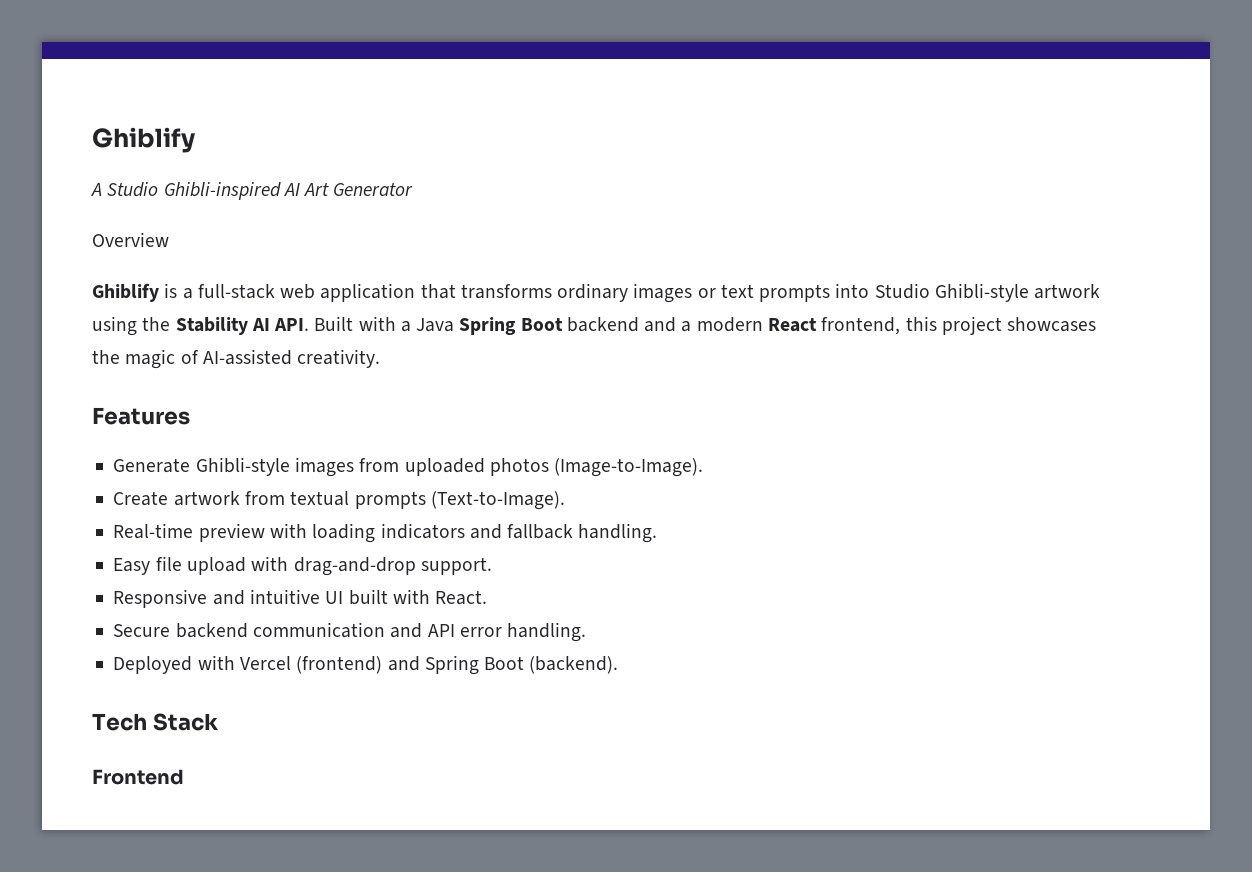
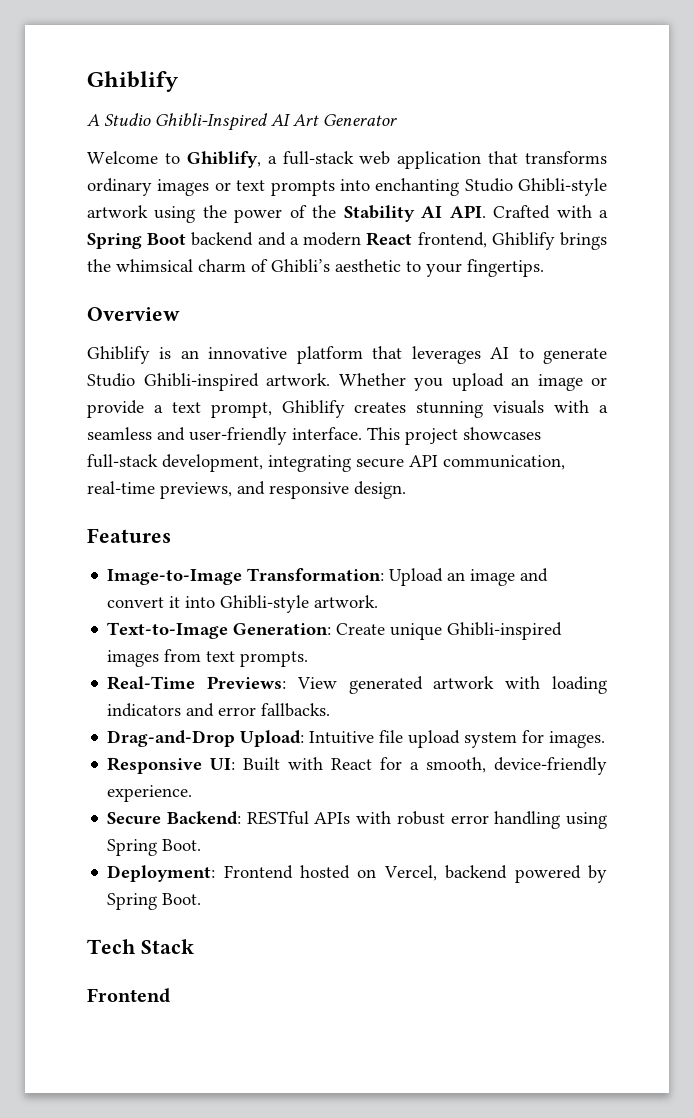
- A Studio Ghibli-inspired AI Art Generator
+ A Studio Ghibli-Inspired AI Art Generator
+ Welcome to Ghiblify, a full-stack web application that transforms ordinary images or text prompts into enchanting Studio Ghibli-style artwork using the power of the Stability AI API. Crafted with a Spring Boot backend and a modern React frontend, Ghiblify brings the whimsical charm of Ghibli’s aesthetic to your fingertips.
  Overview
- Ghiblify is a full-stack web application that transforms ordinary images or text prompts into Studio Ghibli-style artwork using the Stability AI API. Built with a Java Spring Boot backend and a modern React frontend, this project showcases the magic of AI-assisted creativity.
+ Ghiblify is an innovative platform that leverages AI to generate Studio Ghibli-inspired artwork. Whether you upload an image or provide a text prompt, Ghiblify creates stunning visuals with a seamless and user-friendly interface. This project showcases full-stack development, integrating secure API communication, real-time previews, and responsive design.
  Features
- Generate Ghibli-style images from uploaded photos (Image-to-Image).
- Create artwork from textual prompts (Text-to-Image).
- Real-time preview with loading indicators and fallback handling.
- Easy file upload with drag-and-drop support.
- Responsive and intuitive UI built with React.
- Secure backend communication and API error handling.
- Deployed with Vercel (frontend) and Spring Boot (backend).
+ Image-to-Image Transformation: Upload an image and convert it into Ghibli-style artwork.
+ Text-to-Image Generation: Create unique Ghibli-inspired images from text prompts.
+ Real-Time Previews: View generated artwork with loading indicators and error fallbacks.
+ Drag-and-Drop Upload: Intuitive file upload system for images.
+ Responsive UI: Built with React for a smooth, device-friendly experience.
+ Secure Backend: RESTful APIs with robust error handling using Spring Boot.
+ Deployment: Frontend hosted on Vercel, backend powered by Spring Boot.

